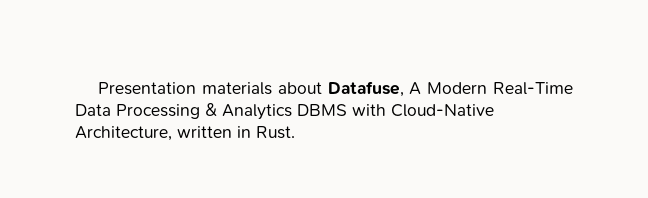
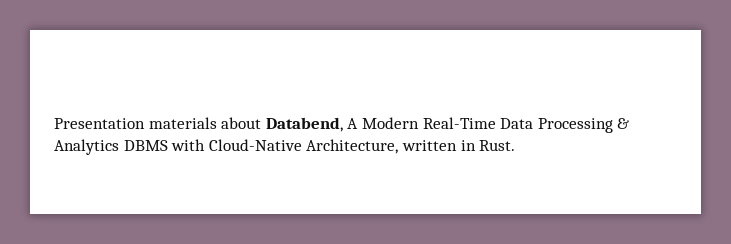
- Presentation materials about Datafuse, A Modern Real-Time Data Processing & Analytics DBMS with Cloud-Native Architecture, written in Rust.
+ Presentation materials about Databend, A Modern Real-Time Data Processing & Analytics DBMS with Cloud-Native Architecture, written in Rust.

